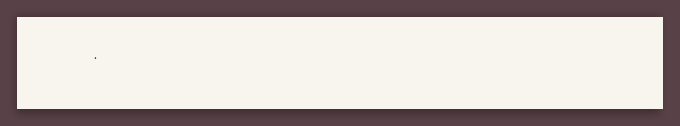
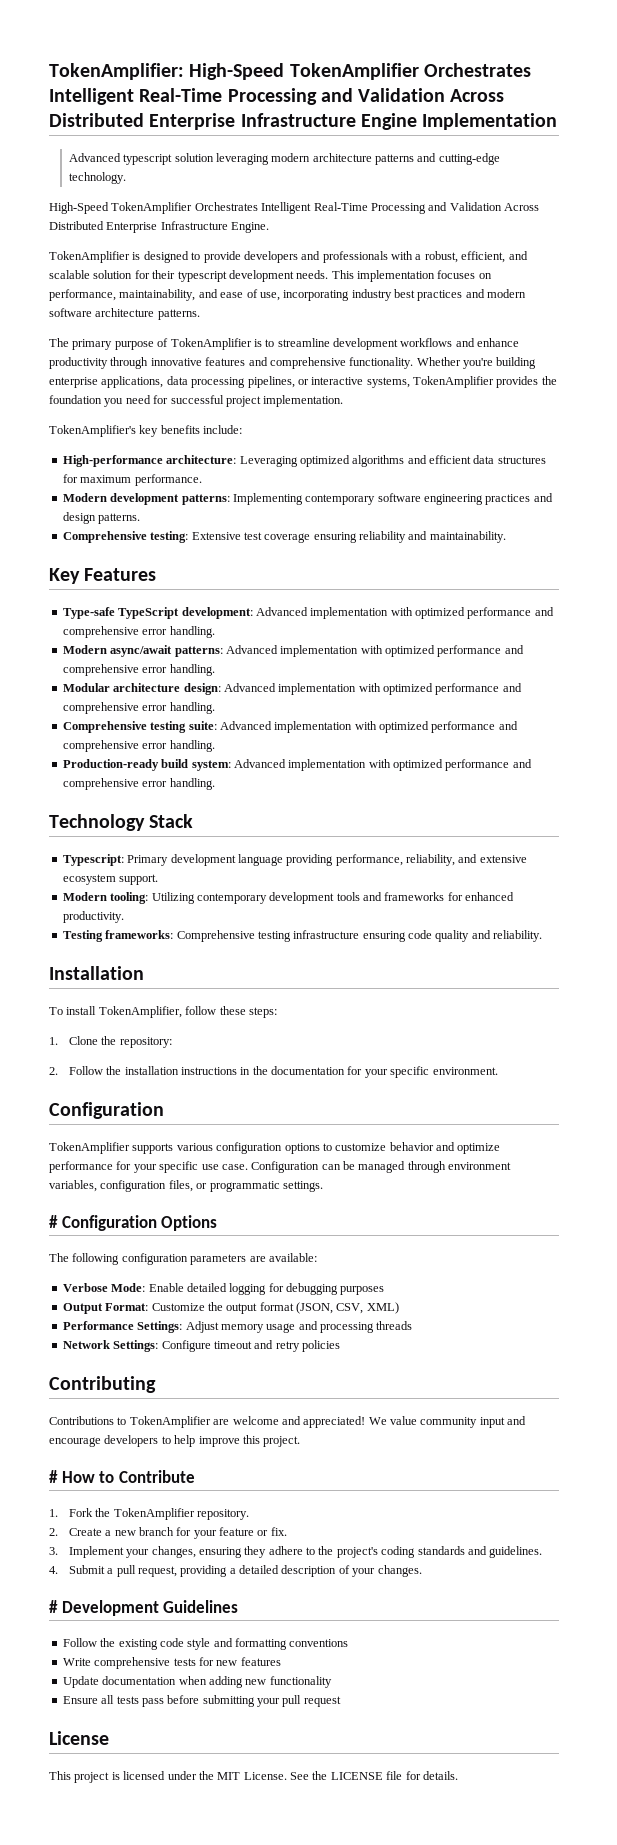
- .
+ TokenAmplifier: High-Speed TokenAmplifier Orchestrates Intelligent Real-Time Processing and Validation Across Distributed Enterprise Infrastructure Engine Implementation
+ Advanced typescript solution leveraging modern architecture patterns and cutting-edge technology.
+ High-Speed TokenAmplifier Orchestrates Intelligent Real-Time Processing and Validation Across Distributed Enterprise Infrastructure Engine.
+ TokenAmplifier is designed to provide developers and professionals with a robust, efficient, and scalable solution for their typescript development needs. This implementation focuses on performance, maintainability, and ease of use, incorporating industry best practices and modern software architecture patterns.
+ The primary purpose of TokenAmplifier is to streamline development workflows and enhance productivity through innovative features and comprehensive functionality. Whether you're building enterprise applications, data processing pipelines, or interactive systems, TokenAmplifier provides the foundation you need for successful project implementation.
+ TokenAmplifier's key benefits include:
+ High-performance architecture: Leveraging optimized algorithms and efficient data structures for maximum performance.
+ Modern development patterns: Implementing contemporary software engineering practices and design patterns.
+ Comprehensive testing: Extensive test coverage ensuring reliability and maintainability.
+ Key Features
+ Type-safe TypeScript development: Advanced implementation with optimized performance and comprehensive error handling.
+ Modern async/await patterns: Advanced implementation with optimized performance and comprehensive error handling.
+ Modular architecture design: Advanced implementation with optimized performance and comprehensive error handling.
+ Comprehensive testing suite: Advanced implementation with optimized performance and comprehensive error handling.
+ Production-ready build system: Advanced implementation with optimized performance and comprehensive error handling.
+ Technology Stack
+ Typescript: Primary development language providing performance, reliability, and extensive ecosystem support.
+ Modern tooling: Utilizing contemporary development tools and frameworks for enhanced productivity.
+ Testing frameworks: Comprehensive testing infrastructure ensuring code quality and reliability.
+ Installation
+ To install TokenAmplifier, follow these steps:
+ 1. Clone the repository:
+ 2. Follow the installation instructions in the documentation for your specific environment.
+ Configuration
+ TokenAmplifier supports various configuration options to customize behavior and optimize performance for your specific use case. Configuration can be managed through environment variables, configuration files, or programmatic settings.
+ # Configuration Options
+ The following configuration parameters are available:
+ Verbose Mode: Enable detailed logging for debugging purposes
+ Output Format: Customize the output format (JSON, CSV, XML)
+ Performance Settings: Adjust memory usage and processing threads
+ Network Settings: Configure timeout and retry policies
+ Contributing
+ Contributions to TokenAmplifier are welcome and appreciated! We value community input and encourage developers to help improve this project.
+ # How to Contribute
+ 1. Fork the TokenAmplifier repository.
+ 2. Create a new branch for your feature or fix.
+ 3. Implement your changes, ensuring they adhere to the project's coding standards and guidelines.
+ 4. Submit a pull request, providing a detailed description of your changes.
+ # Development Guidelines
+ Follow the existing code style and formatting conventions
+ Write comprehensive tests for new features
+ Update documentation when adding new functionality
+ Ensure all tests pass before submitting your pull request
+ License
+ This project is licensed under the MIT License. See the LICENSE file for details.

